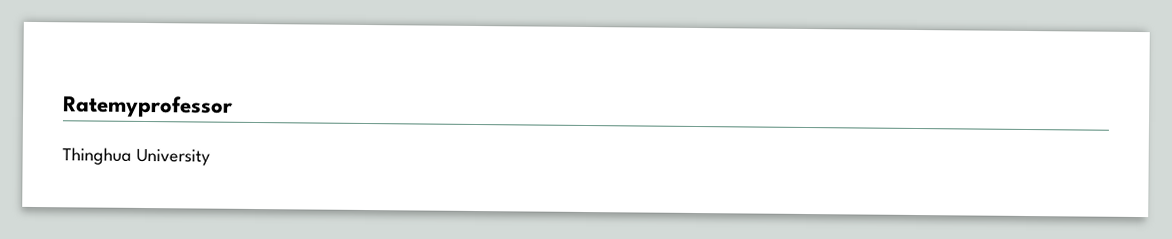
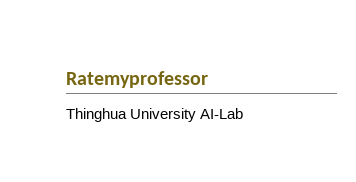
- Thinghua University
+ Thinghua University AI-Lab

